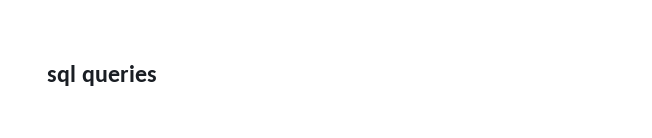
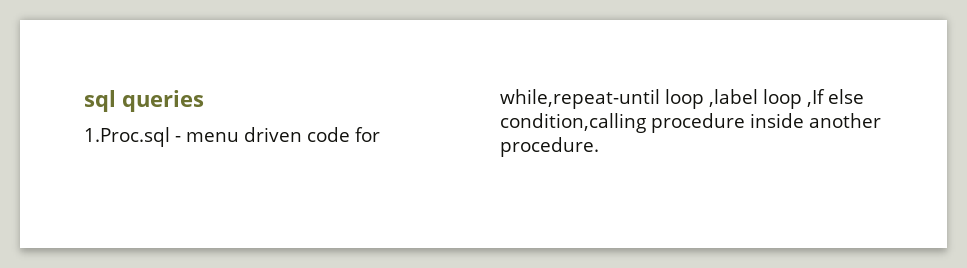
+ 1.Proc.sql - menu driven code for while,repeat-until loop ,label loop ,If else condition,calling procedure inside another procedure.

